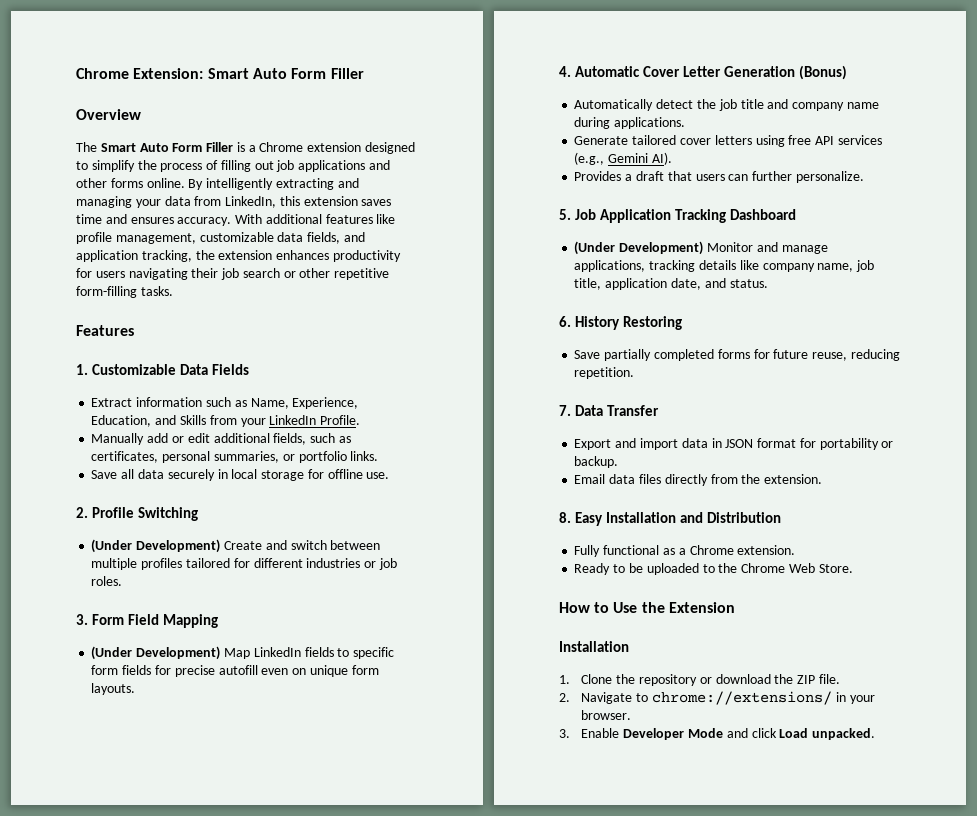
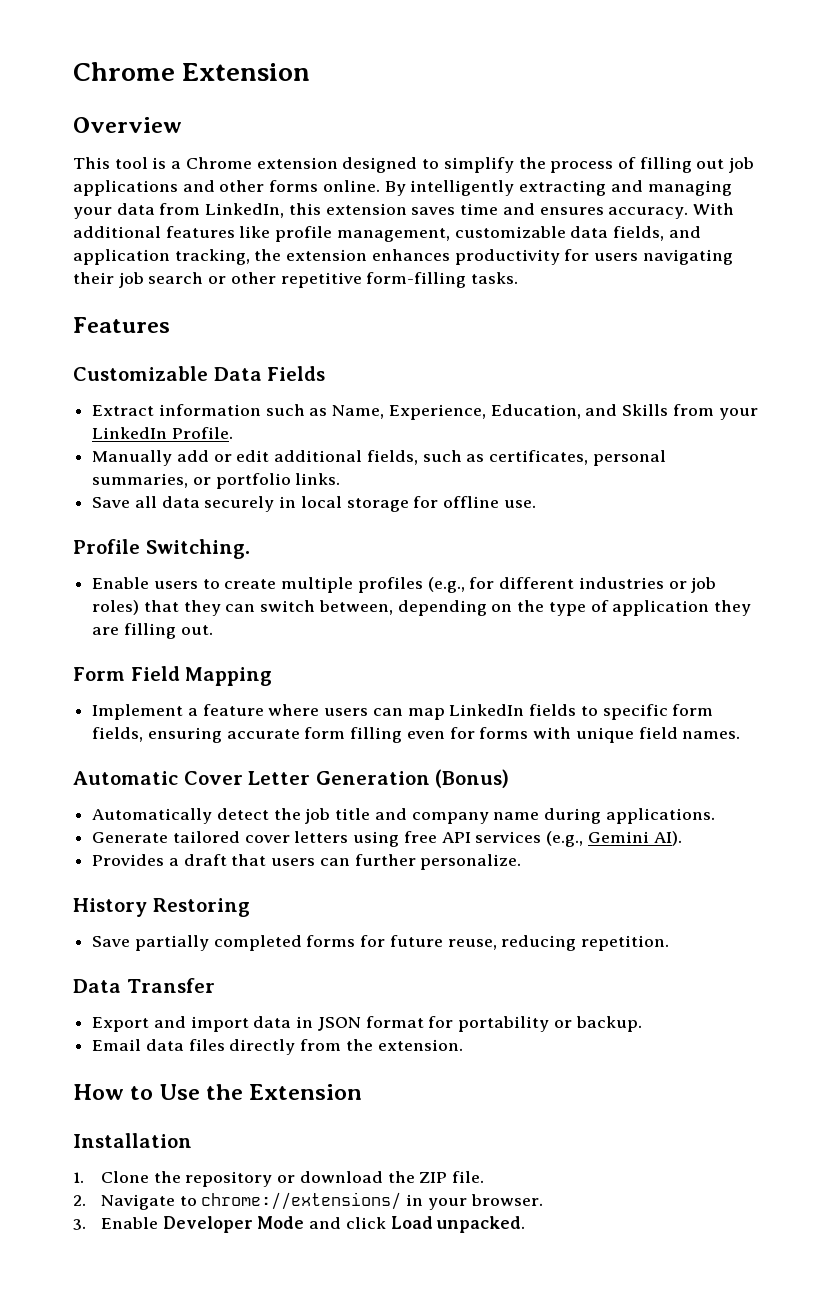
- Chrome Extension: Smart Auto Form Filler
+ Chrome Extension
  Overview
- The Smart Auto Form Filler is a Chrome extension designed to simplify the process of filling out job applications and other forms online.
+ This tool is a Chrome extension designed to simplify the process of filling out job applications and other forms online.
- 1. Customizable Data Fields
+ Customizable Data Fields
- 2. Profile Switching
- (Under Development) Create and switch between multiple profiles tailored for different industries or job roles.
- 3. Form Field Mapping
- (Under Development) Map LinkedIn fields to specific form fields for precise autofill even on unique form layouts.
- 4. Automatic Cover Letter Generation (Bonus)
+ Profile Switching.
+ Enable users to create multiple profiles (e.g., for different industries or job roles) that they can switch between, depending on the type of application they are filling out.
+ Form Field Mapping
+ Implement a feature where users can map LinkedIn fields to specific form fields, ensuring accurate form filling even for forms with unique field names.
+ Automatic Cover Letter Generation (Bonus)
- 5. Job Application Tracking Dashboard
- (Under Development) Monitor and manage applications, tracking details like company name, job title, application date, and status.
- 6. History Restoring
+ History Restoring
- 7. Data Transfer
+ Data Transfer
- 8. Easy Installation and Distribution
- Fully functional as a Chrome extension.
- Ready to be uploaded to the Chrome Web Store.

